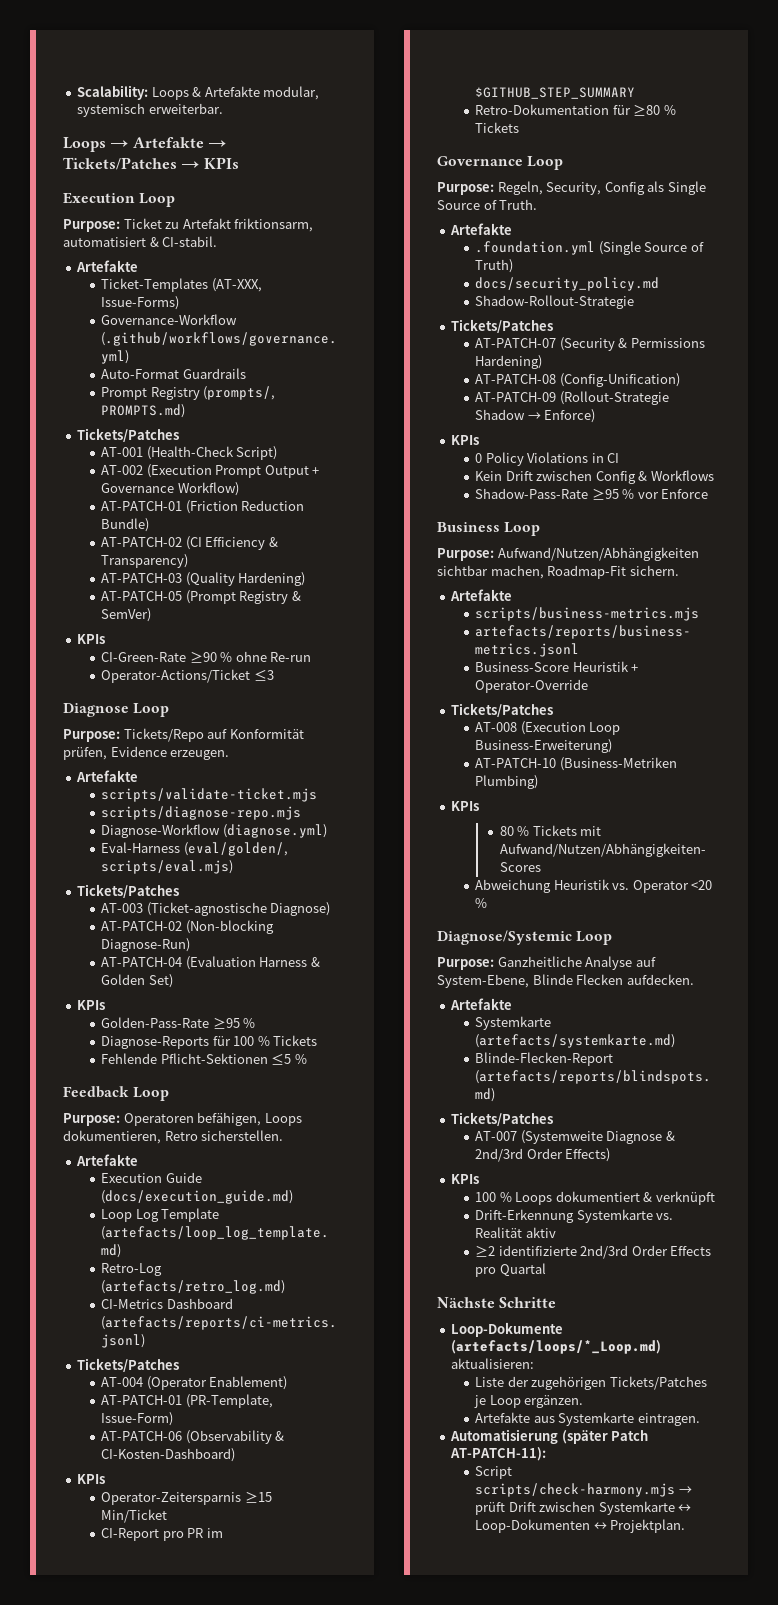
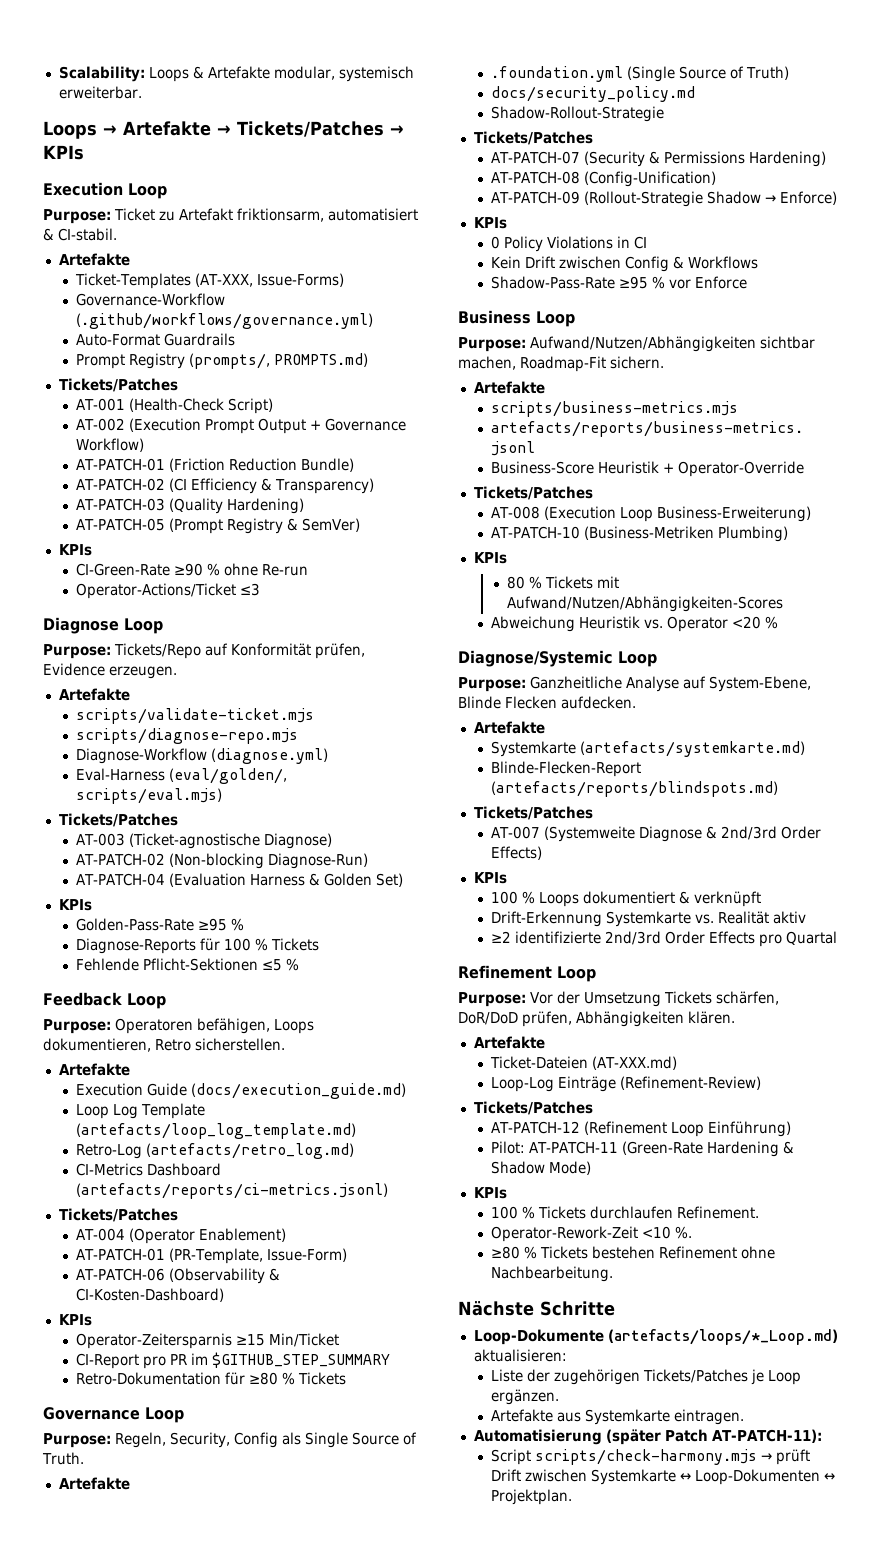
+ Refinement Loop
+ Purpose: Vor der Umsetzung Tickets schärfen, DoR/DoD prüfen, Abhängigkeiten klären.
+ Artefakte
+ Ticket-Dateien (AT-XXX.md)
+ Loop-Log Einträge (Refinement-Review)
+ Tickets/Patches
+ AT-PATCH-12 (Refinement Loop Einführung)
+ Pilot: AT-PATCH-11 (Green-Rate Hardening & Shadow Mode)
+ KPIs
+ 100 % Tickets durchlaufen Refinement.
+ Operator-Rework-Zeit <10 %.
+ ≥80 % Tickets bestehen Refinement ohne Nachbearbeitung.

